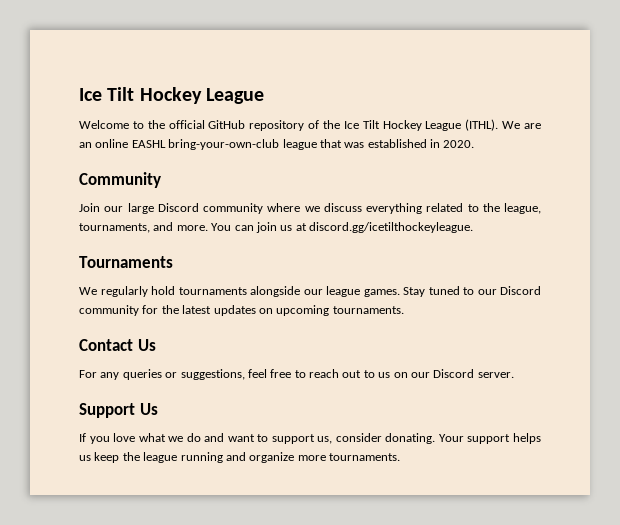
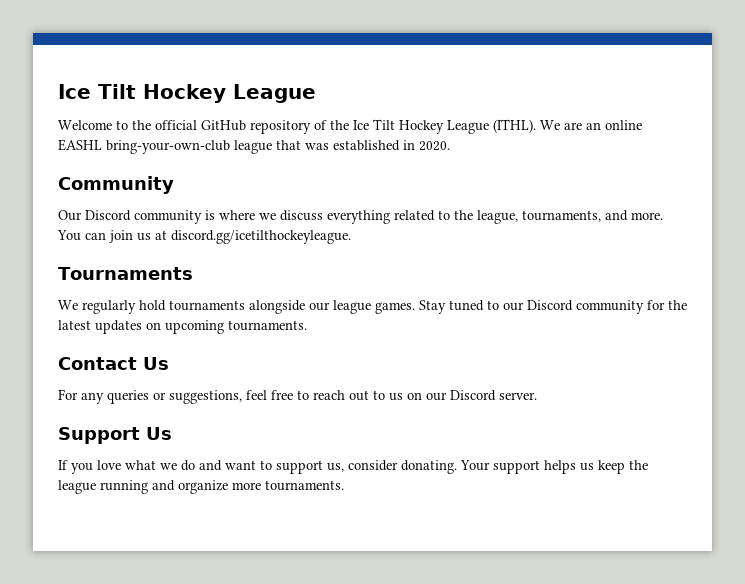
- Join our large Discord community where we discuss everything related to the league, tournaments, and more.
+ Our Discord community is where we discuss everything related to the league, tournaments, and more.

